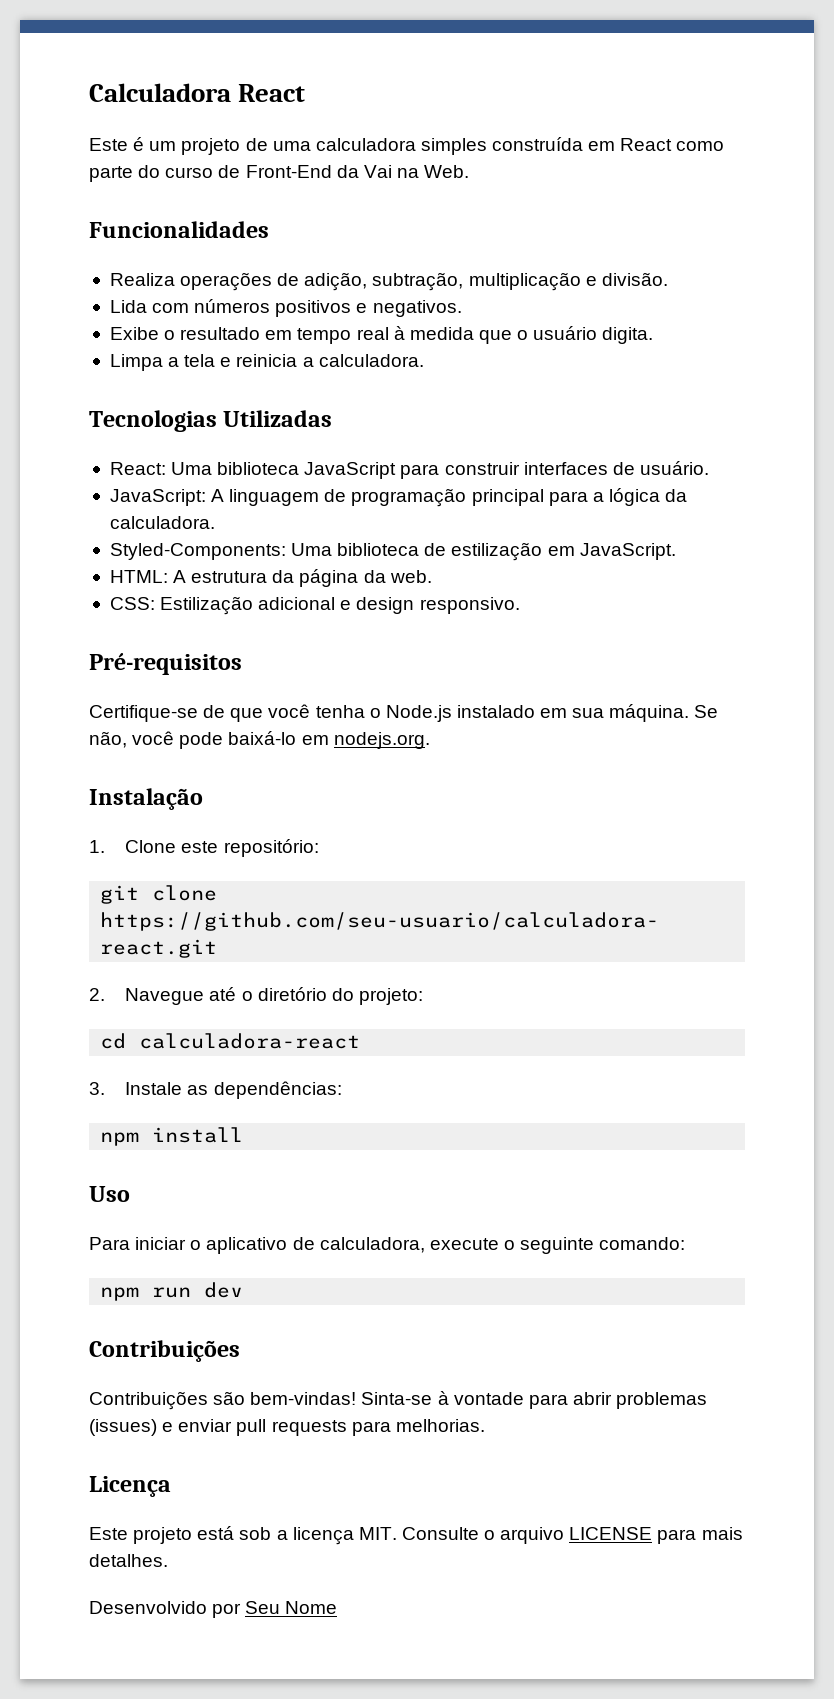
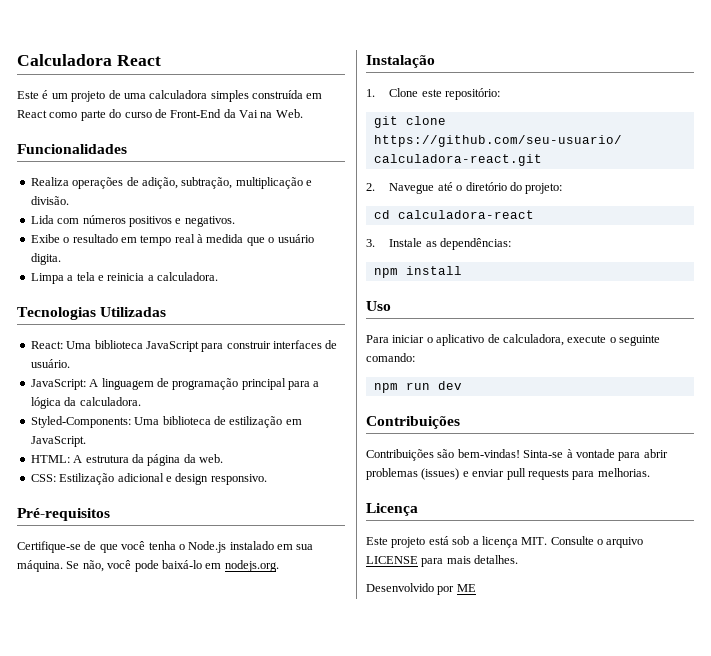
- Desenvolvido por Seu Nome
+ Desenvolvido por ME

